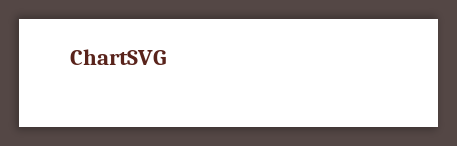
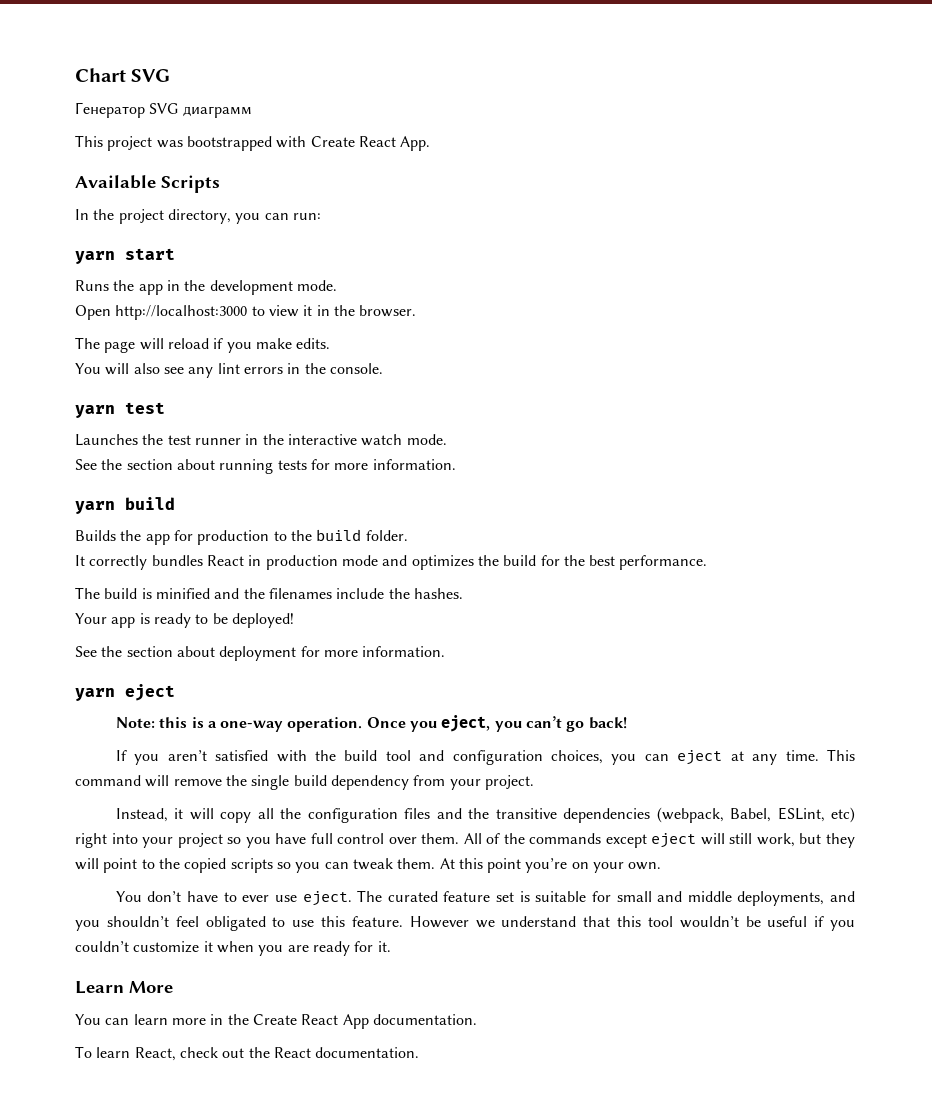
- ChartSVG
+ Chart SVG
+ Генератор SVG диаграмм
+ This project was bootstrapped with Create React App.
+ Available Scripts
+ In the project directory, you can run:
+ yarn start
+ Runs the app in the development mode.
+ Open http://localhost:3000 to view it in the browser.
+ The page will reload if you make edits.
+ You will also see any lint errors in the console.
+ yarn test
+ Launches the test runner in the interactive watch mode.
+ See the section about running tests for more information.
+ yarn build
+ Builds the app for production to the build folder.
+ It correctly bundles React in production mode and optimizes the build for the best performance.
+ The build is minified and the filenames include the hashes.
+ Your app is ready to be deployed!
+ See the section about deployment for more information.
+ yarn eject
+ Note: this is a one-way operation. Once you eject, you can’t go back!
+ If you aren’t satisfied with the build tool and configuration choices, you can eject at any time. This command will remove the single build dependency from your project.
+ Instead, it will copy all the configuration files and the transitive dependencies (webpack, Babel, ESLint, etc) right into your project so you have full control over them. All of the commands except eject will still work, but they will point to the copied scripts so you can tweak them. At this point you’re on your own.
+ You don’t have to ever use eject. The curated feature set is suitable for small and middle deployments, and you shouldn’t feel obligated to use this feature. However we understand that this tool wouldn’t be useful if you couldn’t customize it when you are ready for it.
+ Learn More
+ You can learn more in the Create React App documentation.
+ To learn React, check out the React documentation.

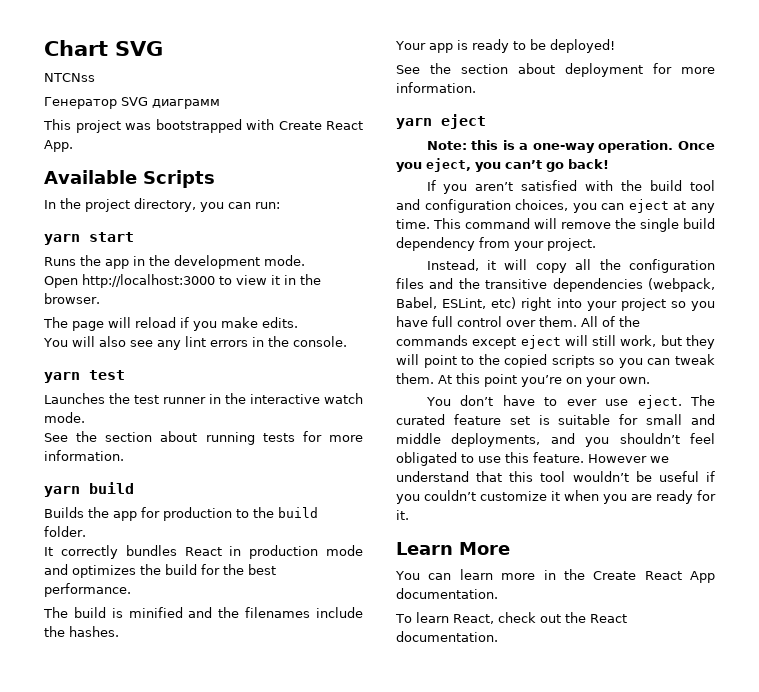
+ NTCNss

